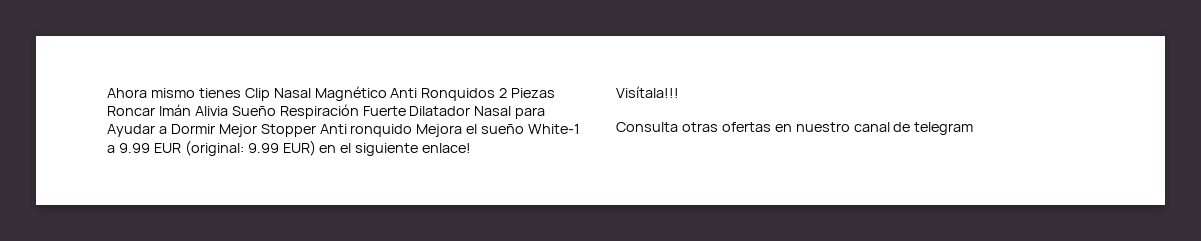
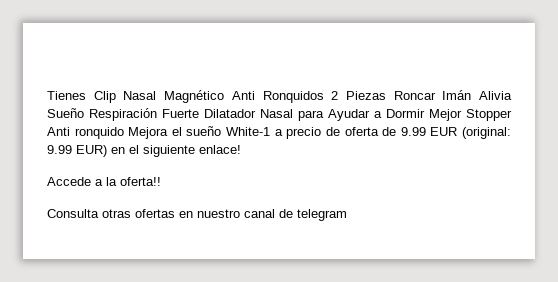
- Ahora mismo tienes Clip Nasal Magnético Anti Ronquidos 2 Piezas Roncar Imán Alivia Sueño Respiración Fuerte Dilatador Nasal para Ayudar a Dormir Mejor Stopper Anti ronquido Mejora el sueño White-1 a 9.99 EUR (original: 9.99 EUR) en el siguiente enlace!
+ Tienes Clip Nasal Magnético Anti Ronquidos 2 Piezas Roncar Imán Alivia Sueño Respiración Fuerte Dilatador Nasal para Ayudar a Dormir Mejor Stopper Anti ronquido Mejora el sueño White-1 a precio de oferta de 9.99 EUR (original: 9.99 EUR) en el siguiente enlace!
- Visítala!!!
+ Accede a la oferta!!

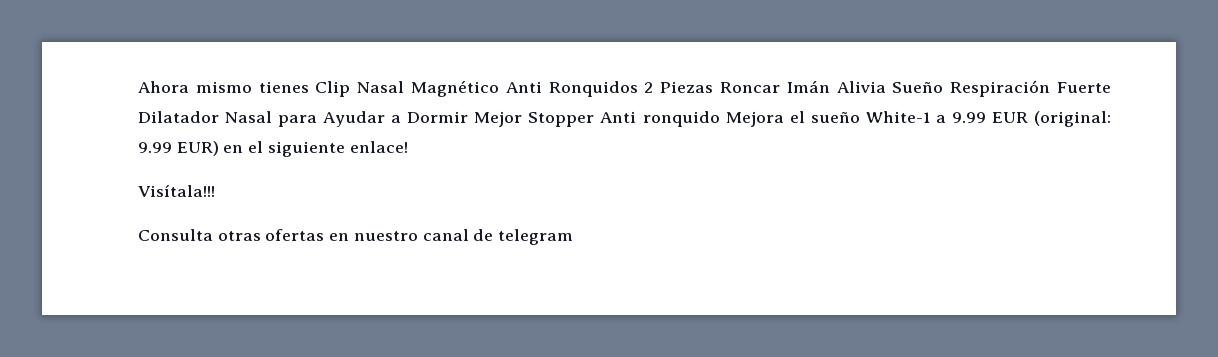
- Tienes Clip Nasal Magnético Anti Ronquidos 2 Piezas Roncar Imán Alivia Sueño Respiración Fuerte Dilatador Nasal para Ayudar a Dormir Mejor Stopper Anti ronquido Mejora el sueño White-1 a precio de oferta de 9.99 EUR (original: 9.99 EUR) en el siguiente enlace!
+ Ahora mismo tienes Clip Nasal Magnético Anti Ronquidos 2 Piezas Roncar Imán Alivia Sueño Respiración Fuerte Dilatador Nasal para Ayudar a Dormir Mejor Stopper Anti ronquido Mejora el sueño White-1 a 9.99 EUR (original: 9.99 EUR) en el siguiente enlace!
- Accede a la oferta!!
+ Visítala!!!

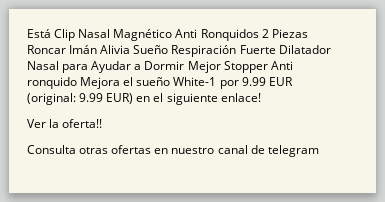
- Ahora mismo tienes Clip Nasal Magnético Anti Ronquidos 2 Piezas Roncar Imán Alivia Sueño Respiración Fuerte Dilatador Nasal para Ayudar a Dormir Mejor Stopper Anti ronquido Mejora el sueño White-1 a 9.99 EUR (original: 9.99 EUR) en el siguiente enlace!
+ Está Clip Nasal Magnético Anti Ronquidos 2 Piezas Roncar Imán Alivia Sueño Respiración Fuerte Dilatador Nasal para Ayudar a Dormir Mejor Stopper Anti ronquido Mejora el sueño White-1 por 9.99 EUR (original: 9.99 EUR) en el siguiente enlace!
- Visítala!!!
+ Ver la oferta!!

